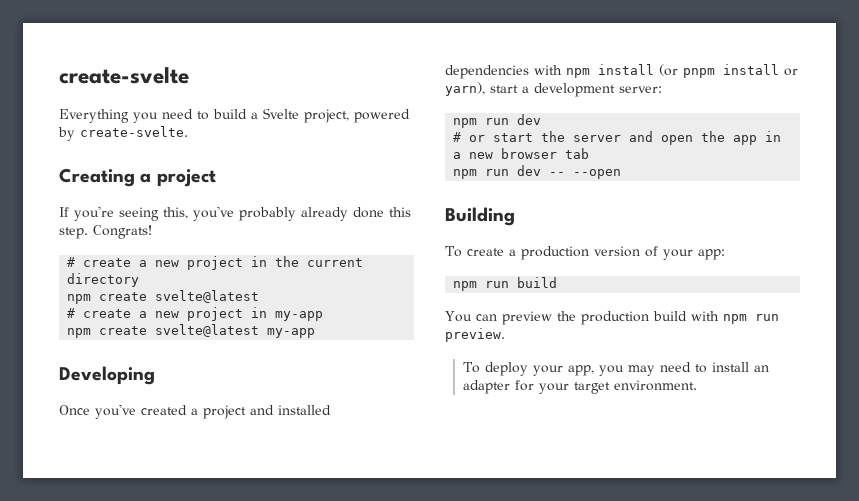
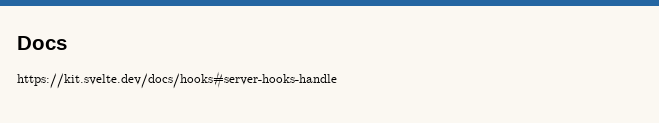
- create-svelte
- Everything you need to build a Svelte project, powered by create-svelte.
- Creating a project
- If you're seeing this, you've probably already done this step. Congrats!
- # create a new project in the current directory
- npm create svelte@latest
- # create a new project in my-app
- npm create svelte@latest my-app
- Developing
- Once you've created a project and installed dependencies with npm install (or pnpm install or yarn), start a development server:
- npm run dev
- # or start the server and open the app in a new browser tab
- npm run dev -- --open
- Building
- To create a production version of your app:
- npm run build
- You can preview the production build with npm run preview.
- To deploy your app, you may need to install an adapter for your target environment.
+ Docs
+ https://kit.svelte.dev/docs/hooks#server-hooks-handle

